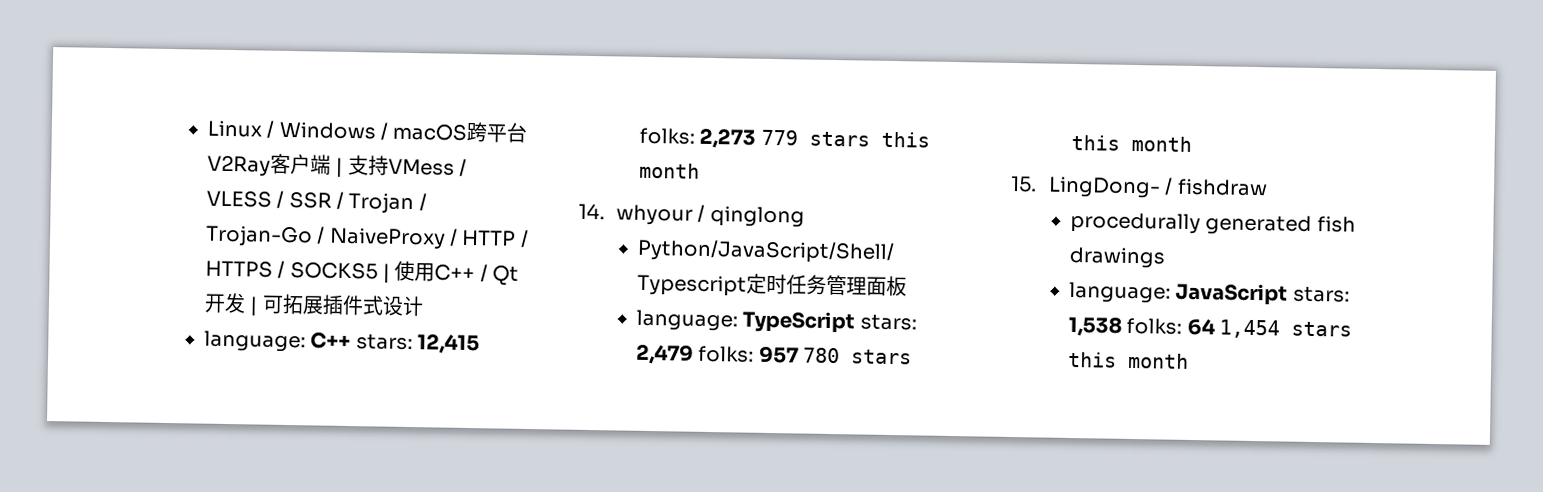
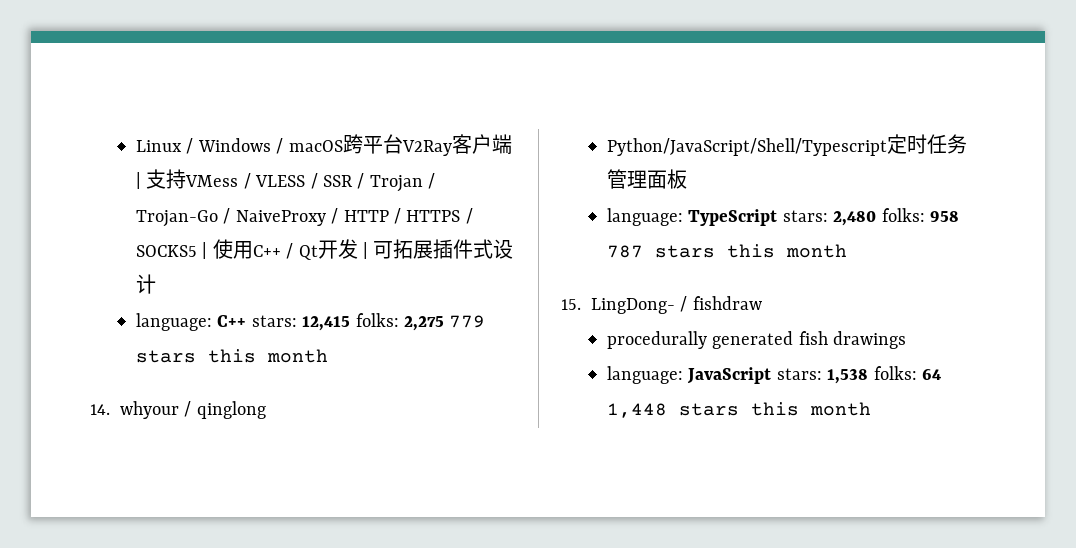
- language: C++ stars: 12,415 folks: 2,273 779 stars this month
+ language: C++ stars: 12,415 folks: 2,275 779 stars this month
- language: TypeScript stars: 2,479 folks: 957 780 stars this month
+ language: TypeScript stars: 2,480 folks: 958 787 stars this month
- language: JavaScript stars: 1,538 folks: 64 1,454 stars this month
+ language: JavaScript stars: 1,538 folks: 64 1,448 stars this month

